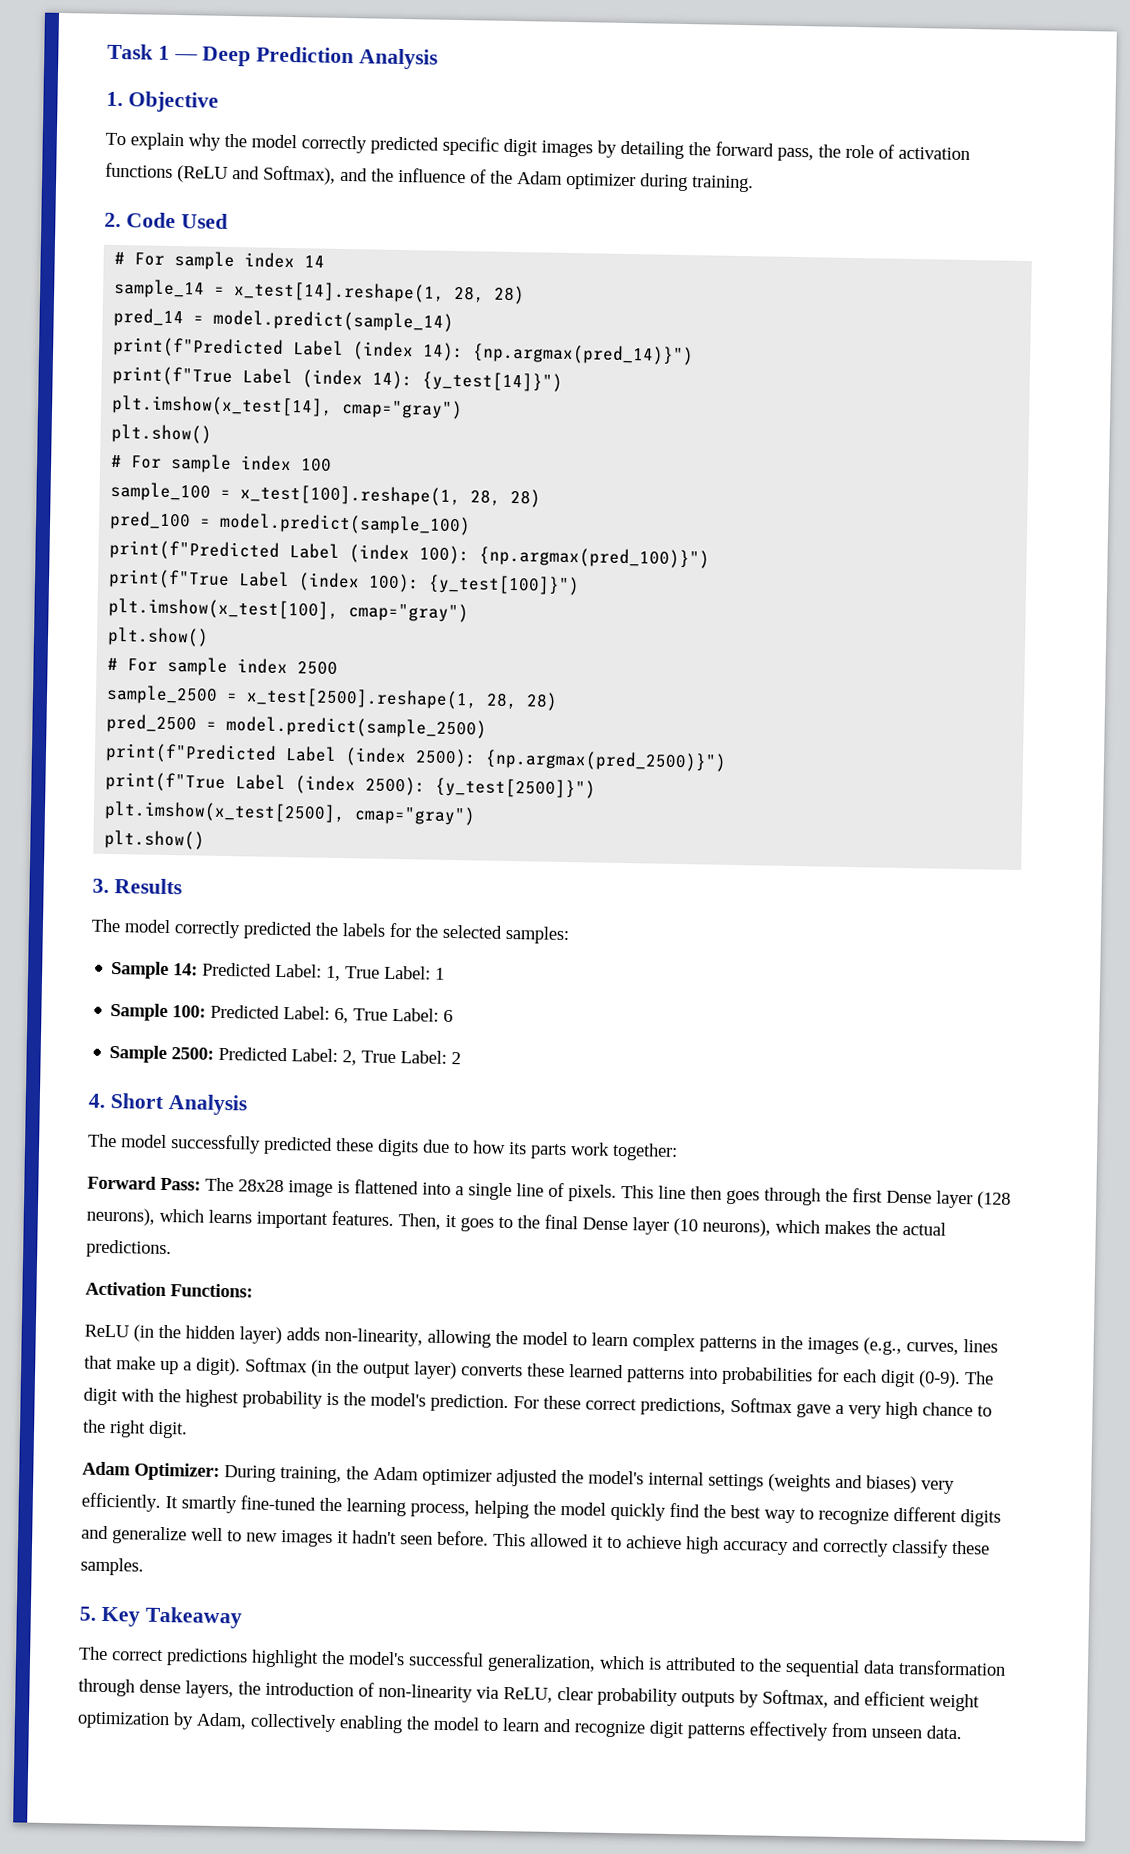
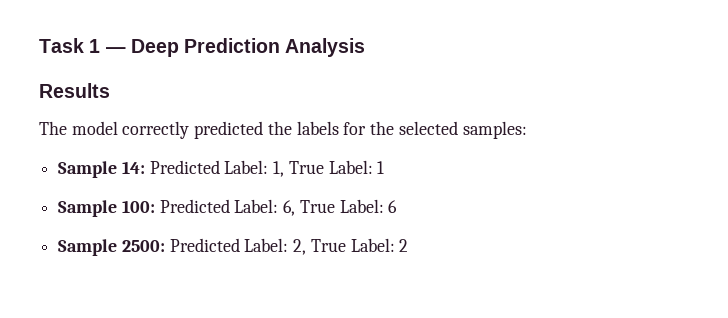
- 1. Objective
- To explain why the model correctly predicted specific digit images by detailing the forward pass, the role of activation functions (ReLU and Softmax), and the influence of the Adam optimizer during training.
- 2. Code Used
- # For sample index 14
- sample_14 = x_test[14].reshape(1, 28, 28)
- pred_14 = model.predict(sample_14)
- print(f"Predicted Label (index 14): {np.argmax(pred_14)}")
- print(f"True Label (index 14): {y_test[14]}")
- plt.imshow(x_test[14], cmap="gray")
- plt.show()
- # For sample index 100
- sample_100 = x_test[100].reshape(1, 28, 28)
- pred_100 = model.predict(sample_100)
- print(f"Predicted Label (index 100): {np.argmax(pred_100)}")
- print(f"True Label (index 100): {y_test[100]}")
- plt.imshow(x_test[100], cmap="gray")
- plt.show()
- # For sample index 2500
- sample_2500 = x_test[2500].reshape(1, 28, 28)
- pred_2500 = model.predict(sample_2500)
- print(f"Predicted Label (index 2500): {np.argmax(pred_2500)}")
- print(f"True Label (index 2500): {y_test[2500]}")
- plt.imshow(x_test[2500], cmap="gray")
- plt.show()
- 3. Results
+ Results
- 4. Short Analysis
- The model successfully predicted these digits due to how its parts work together:
- Forward Pass: The 28x28 image is flattened into a single line of pixels. This line then goes through the first Dense layer (128 neurons), which learns important features. Then, it goes to the final Dense layer (10 neurons), which makes the actual predictions.
- Activation Functions:
- ReLU (in the hidden layer) adds non-linearity, allowing the model to learn complex patterns in the images (e.g., curves, lines that make up a digit). Softmax (in the output layer) converts these learned patterns into probabilities for each digit (0-9). The digit with the highest probability is the model's prediction. For these correct predictions, Softmax gave a very high chance to the right digit.
- Adam Optimizer: During training, the Adam optimizer adjusted the model's internal settings (weights and biases) very efficiently. It smartly fine-tuned the learning process, helping the model quickly find the best way to recognize different digits and generalize well to new images it hadn't seen before. This allowed it to achieve high accuracy and correctly classify these samples.
- 5. Key Takeaway
- The correct predictions highlight the model's successful generalization, which is attributed to the sequential data transformation through dense layers, the introduction of non-linearity via ReLU, clear probability outputs by Softmax, and efficient weight optimization by Adam, collectively enabling the model to learn and recognize digit patterns effectively from unseen data.

